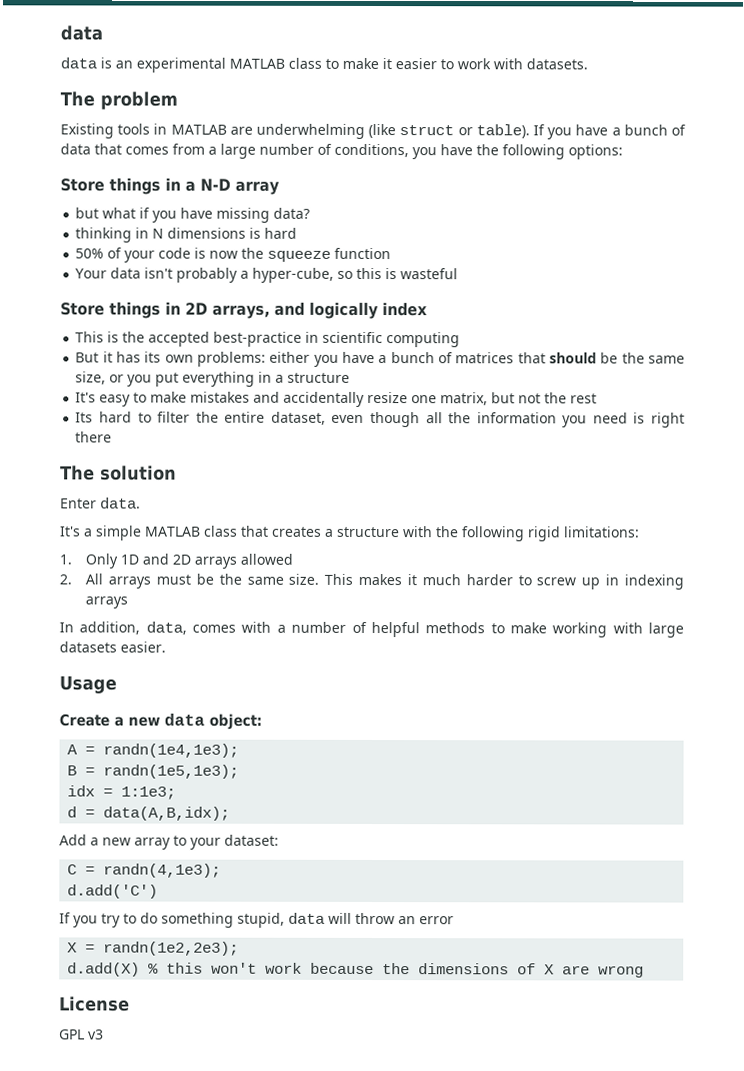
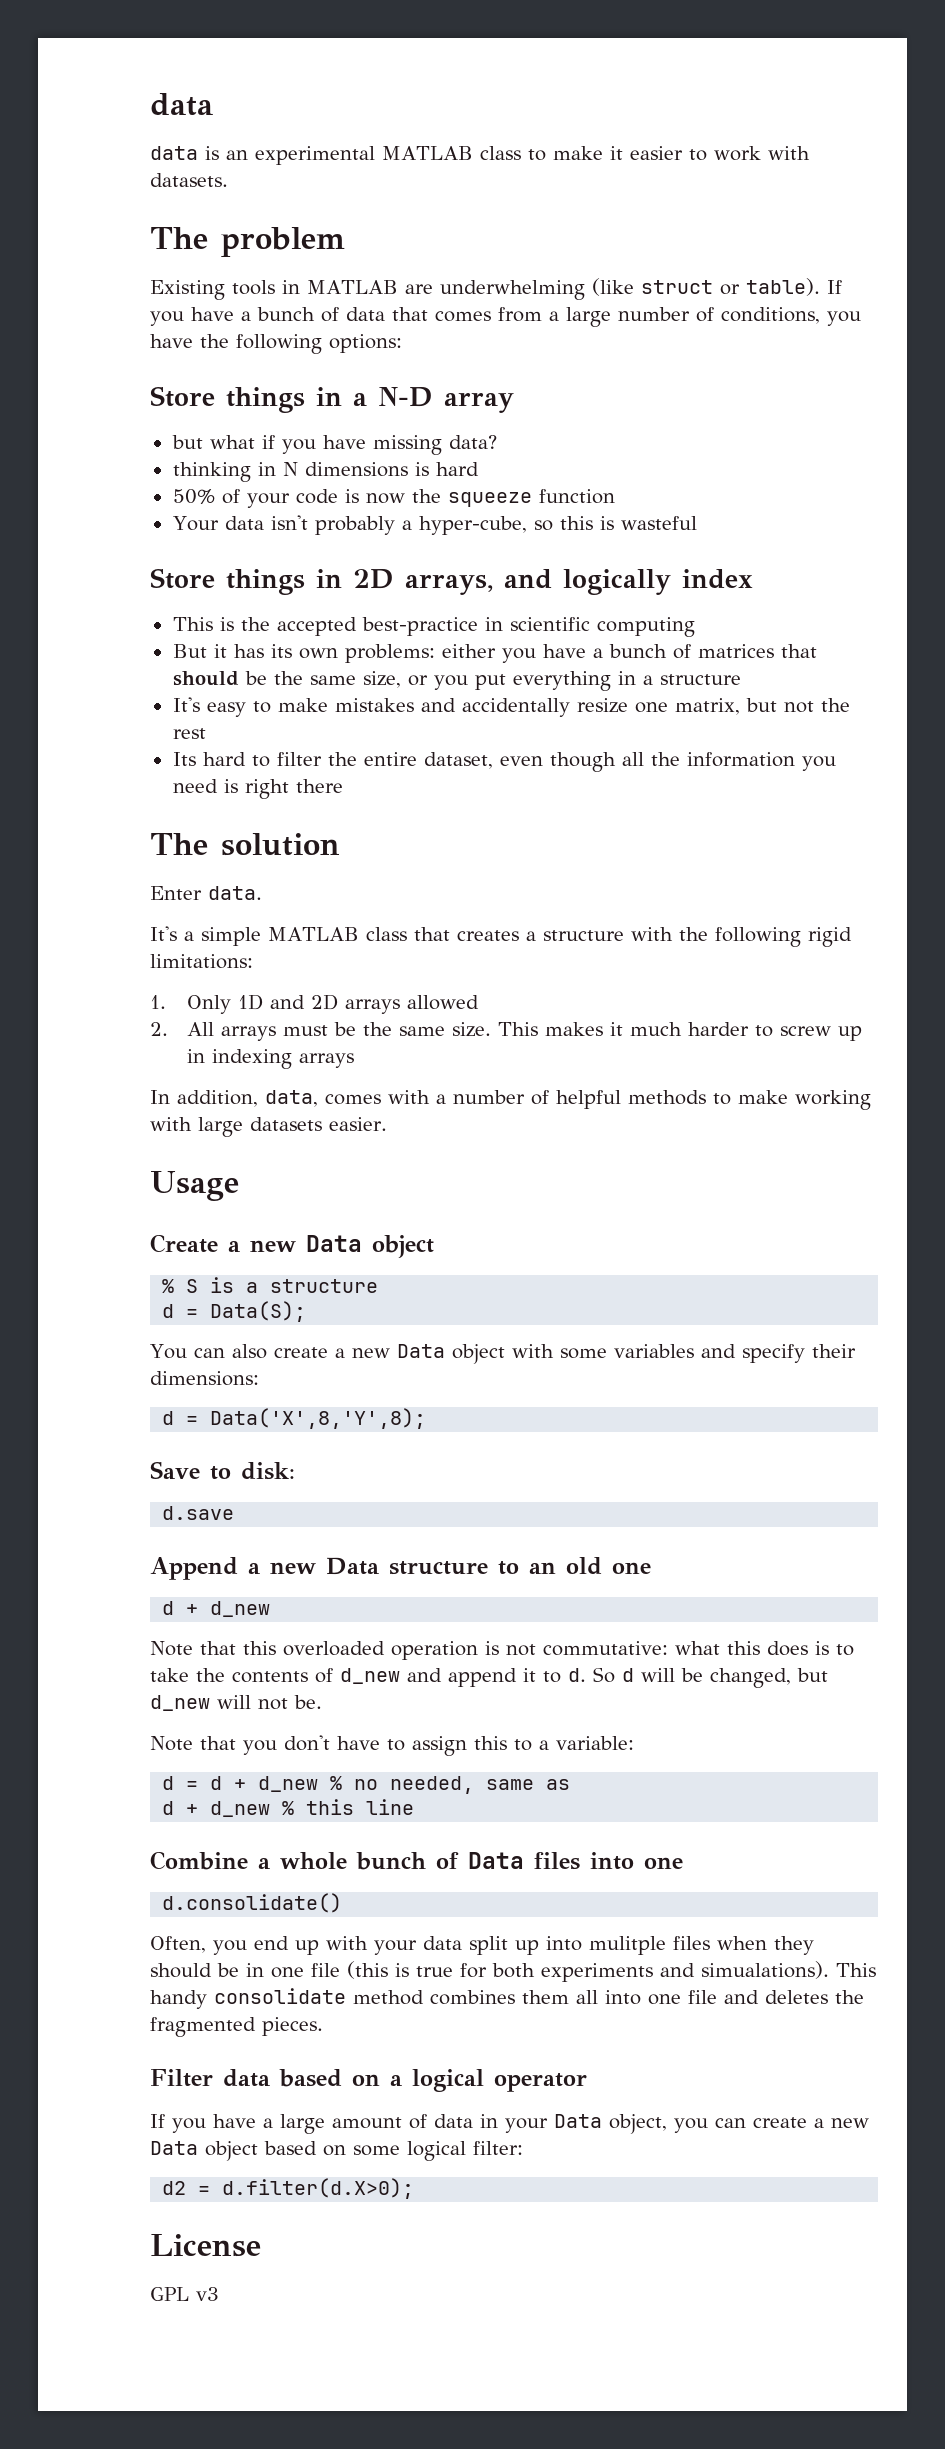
- Create a new data object:
- A = randn(1e4,1e3);
- B = randn(1e5,1e3);
- idx = 1:1e3;
- d = data(A,B,idx);
- Add a new array to your dataset:
- C = randn(4,1e3);
- d.add('C')
- If you try to do something stupid, data will throw an error
- X = randn(1e2,2e3);
- d.add(X) % this won't work because the dimensions of X are wrong
+ Create a new Data object
+ % S is a structure
+ d = Data(S);
+ You can also create a new Data object with some variables and specify their dimensions:
+ d = Data('X',8,'Y',8);
+ Save to disk:
+ d.save
+ Append a new Data structure to an old one
+ d + d_new
+ Note that this overloaded operation is not commutative: what this does is to take the contents of d_new and append it to d. So d will be changed, but d_new will not be.
+ Note that you don't have to assign this to a variable:
+ d = d + d_new % no needed, same as
+ d + d_new % this line
+ Combine a whole bunch of Data files into one
+ d.consolidate()
+ Often, you end up with your data split up into mulitple files when they should be in one file (this is true for both experiments and simualations). This handy consolidate method combines them all into one file and deletes the fragmented pieces.
+ Filter data based on a logical operator
+ If you have a large amount of data in your Data object, you can create a new Data object based on some logical filter:
+ d2 = d.filter(d.X>0);

